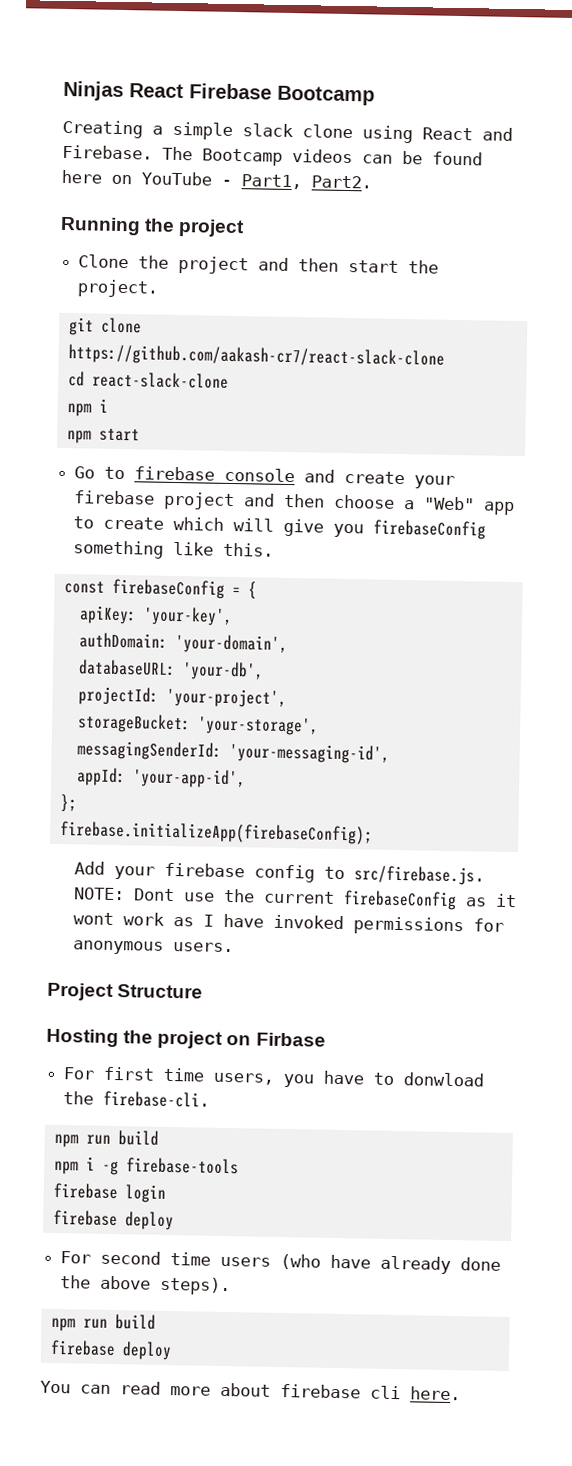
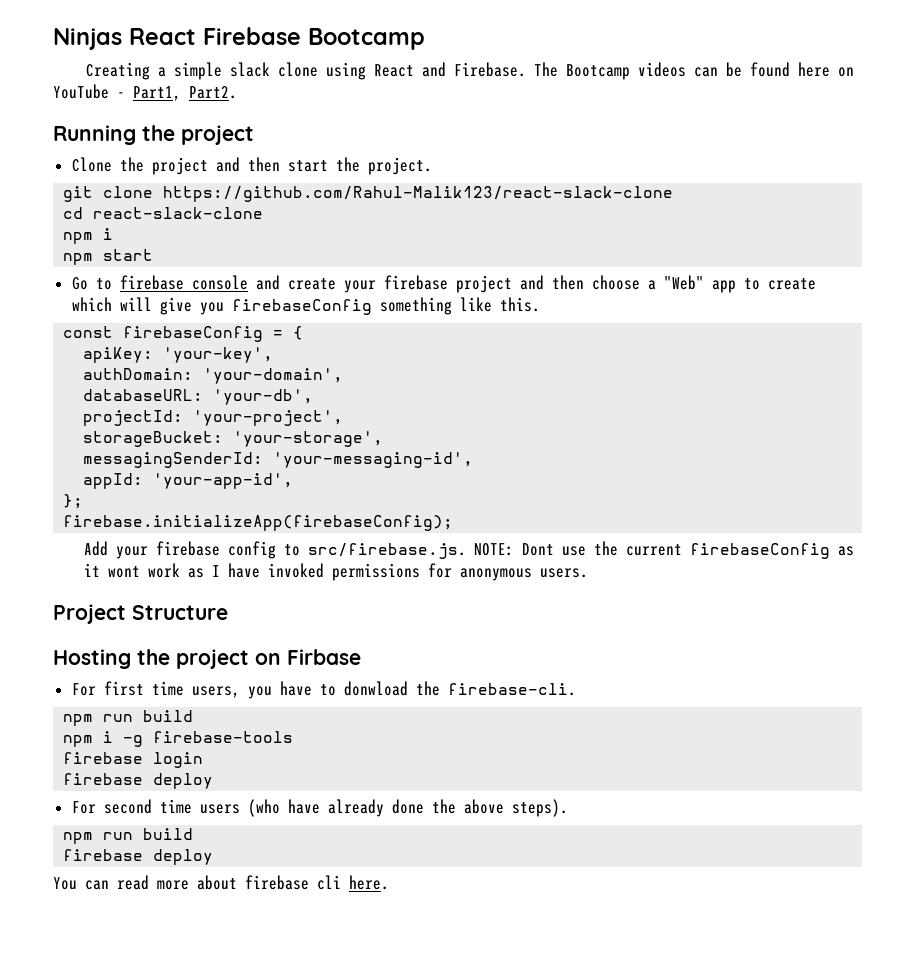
- git clone https://github.com/aakash-cr7/react-slack-clone
+ git clone https://github.com/Rahul-Malik123/react-slack-clone

